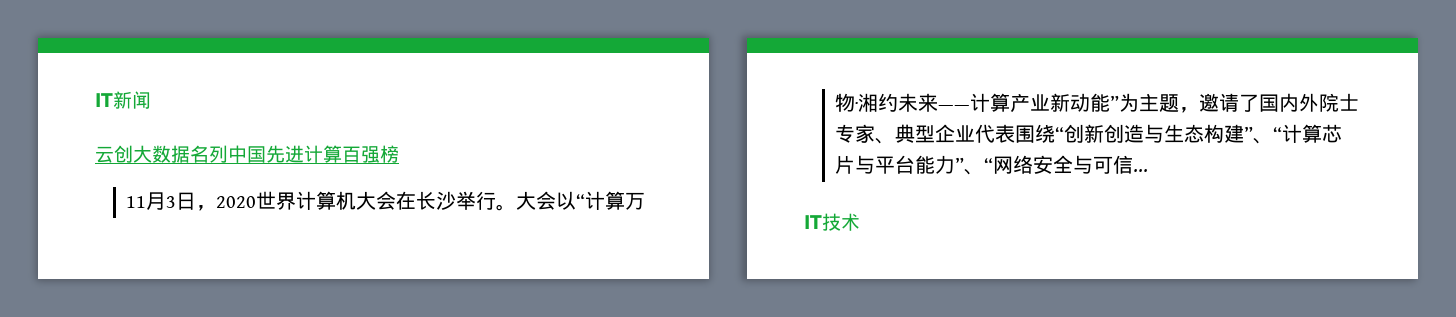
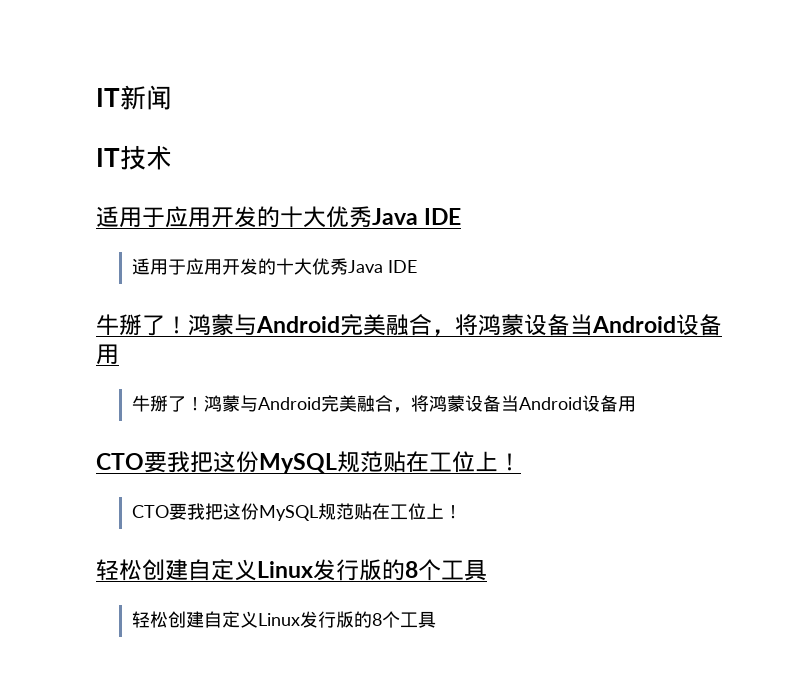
- 云创大数据名列中国先进计算百强榜
- 11月3日，2020世界计算机大会在长沙举行。大会以“计算万物·湘约未来——计算产业新动能”为主题，邀请了国内外院士专家、典型企业代表围绕“创新创造与生态构建”、“计算芯片与平台能力”、“网络安全与可信...
  IT技术
+ 适用于应用开发的十大优秀Java IDE
+ 适用于应用开发的十大优秀Java IDE
+ 牛掰了！鸿蒙与Android完美融合，将鸿蒙设备当Android设备用
+ 牛掰了！鸿蒙与Android完美融合，将鸿蒙设备当Android设备用
+ CTO要我把这份MySQL规范贴在工位上！
+ CTO要我把这份MySQL规范贴在工位上！
+ 轻松创建自定义Linux发行版的8个工具
+ 轻松创建自定义Linux发行版的8个工具

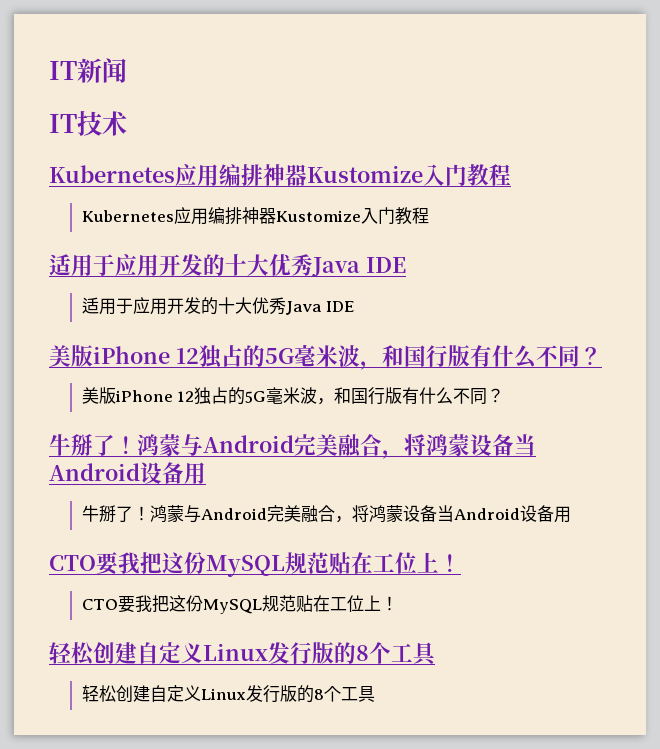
  IT技术
+ Kubernetes应用编排神器Kustomize入门教程
+ Kubernetes应用编排神器Kustomize入门教程
  适用于应用开发的十大优秀Java IDE
  适用于应用开发的十大优秀Java IDE
+ 美版iPhone 12独占的5G毫米波，和国行版有什么不同？
+ 美版iPhone 12独占的5G毫米波，和国行版有什么不同？

